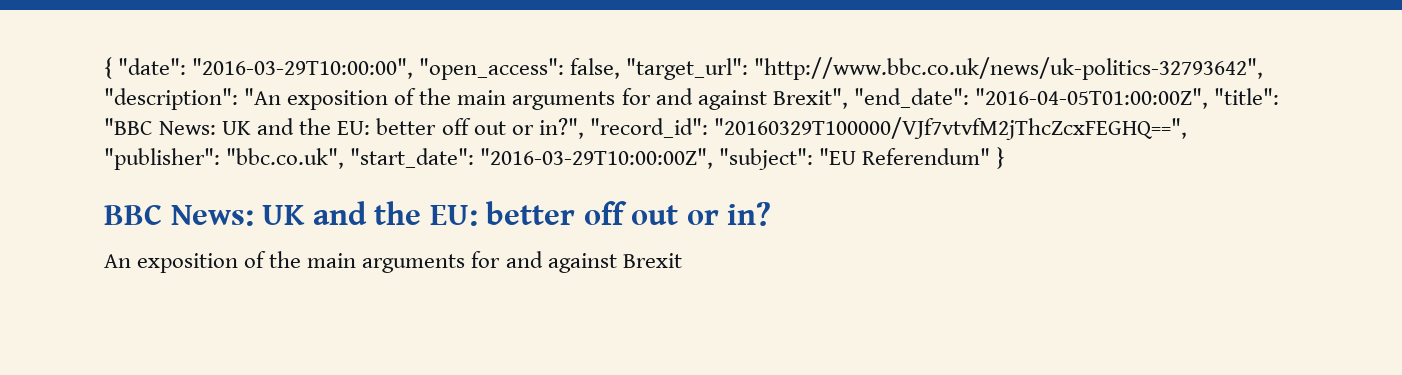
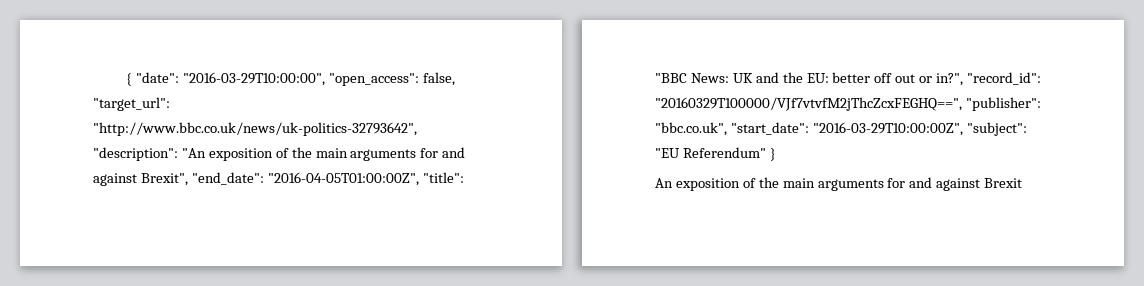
- BBC News: UK and the EU: better off out or in?

